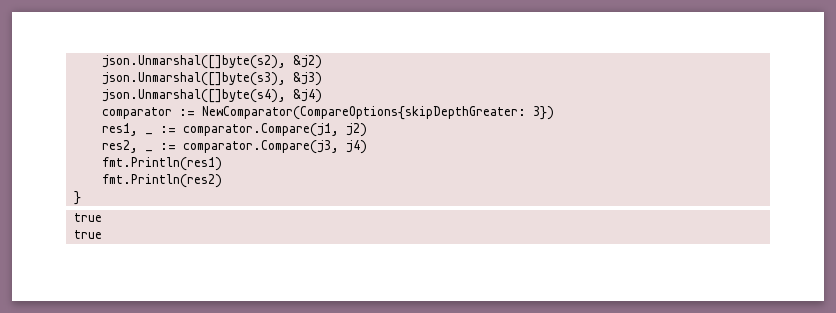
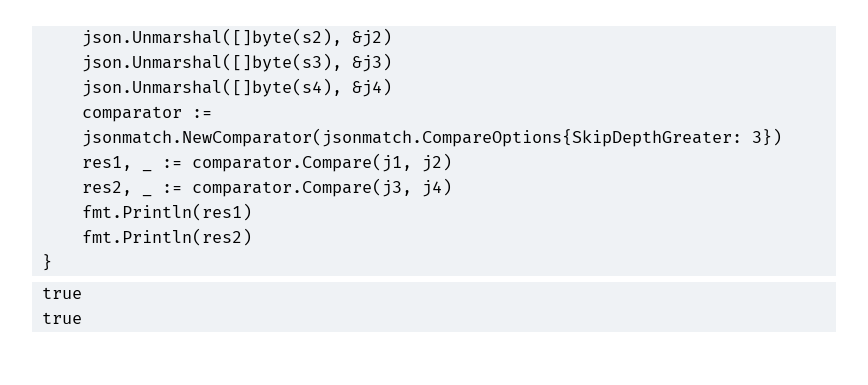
- comparator := NewComparator(CompareOptions{skipDepthGreater: 3})
+ comparator := jsonmatch.NewComparator(jsonmatch.CompareOptions{SkipDepthGreater: 3})

